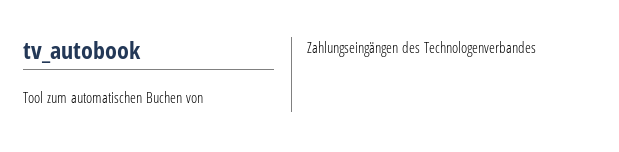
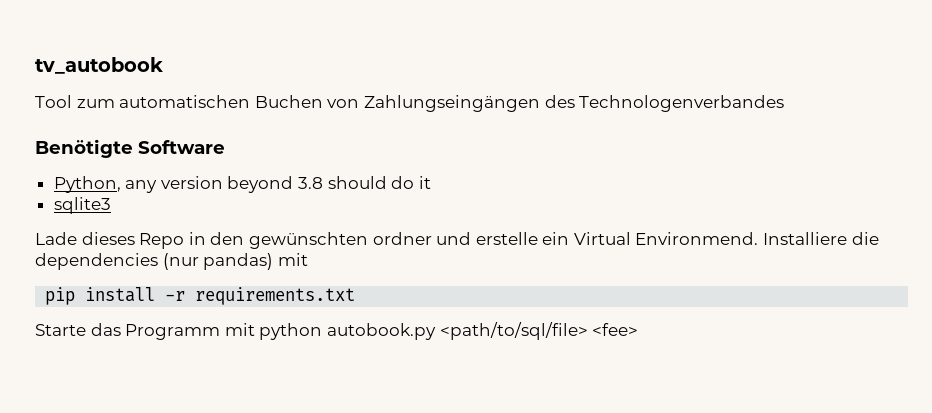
+ Benötigte Software
+ Python, any version beyond 3.8 should do it
+ sqlite3
+ Lade dieses Repo in den gewünschten ordner und erstelle ein Virtual Environmend. Installiere die dependencies (nur pandas) mit
+ pip install -r requirements.txt
+ Starte das Programm mit python autobook.py <path/to/sql/file> <fee>

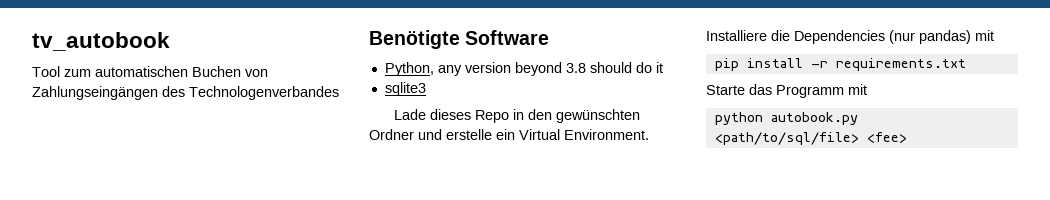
- Lade dieses Repo in den gewünschten ordner und erstelle ein Virtual Environmend.
+ Lade dieses Repo in den gewünschten Ordner und erstelle ein Virtual Environment.
- Installiere die dependencies (nur pandas) mit
+ Installiere die Dependencies (nur pandas) mit
- Starte das Programm mit python autobook.py <path/to/sql/file> <fee>
+ Starte das Programm mit
+ python autobook.py <path/to/sql/file> <fee>

